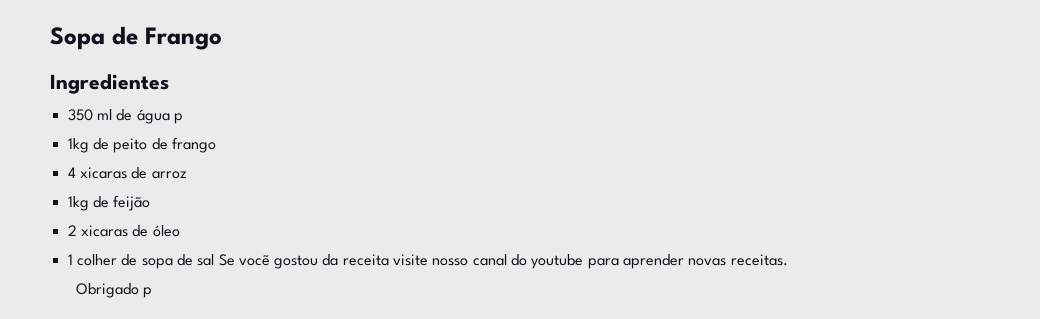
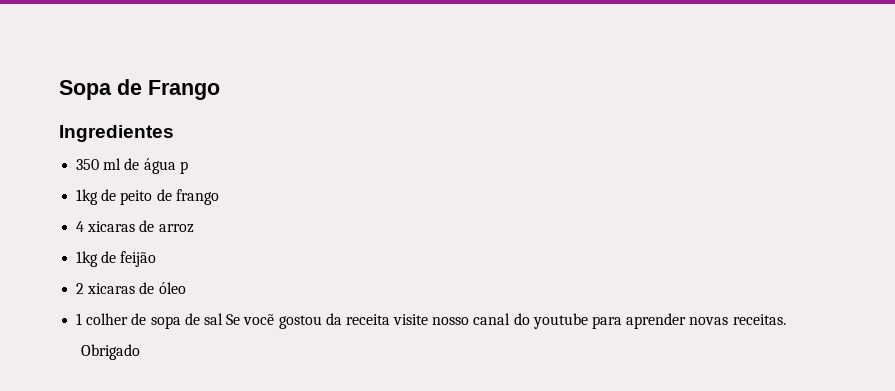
- Obrigado p
+ Obrigado

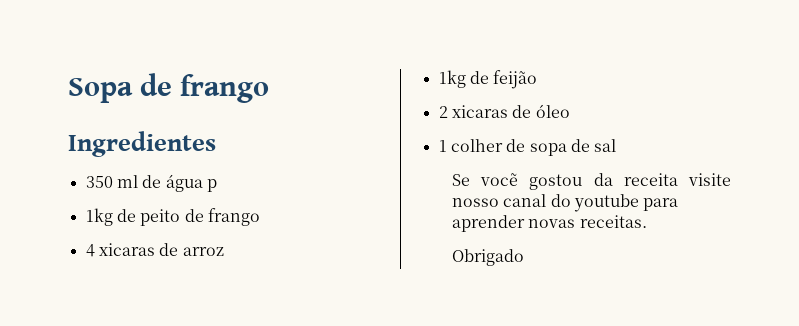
- Sopa de Frango
+ Sopa de frango
- 1 colher de sopa de sal Se vocẽ gostou da receita visite nosso canal do youtube para aprender novas receitas.
+ 1 colher de sopa de sal
+ Se vocẽ gostou da receita visite nosso canal do youtube para aprender novas receitas.

